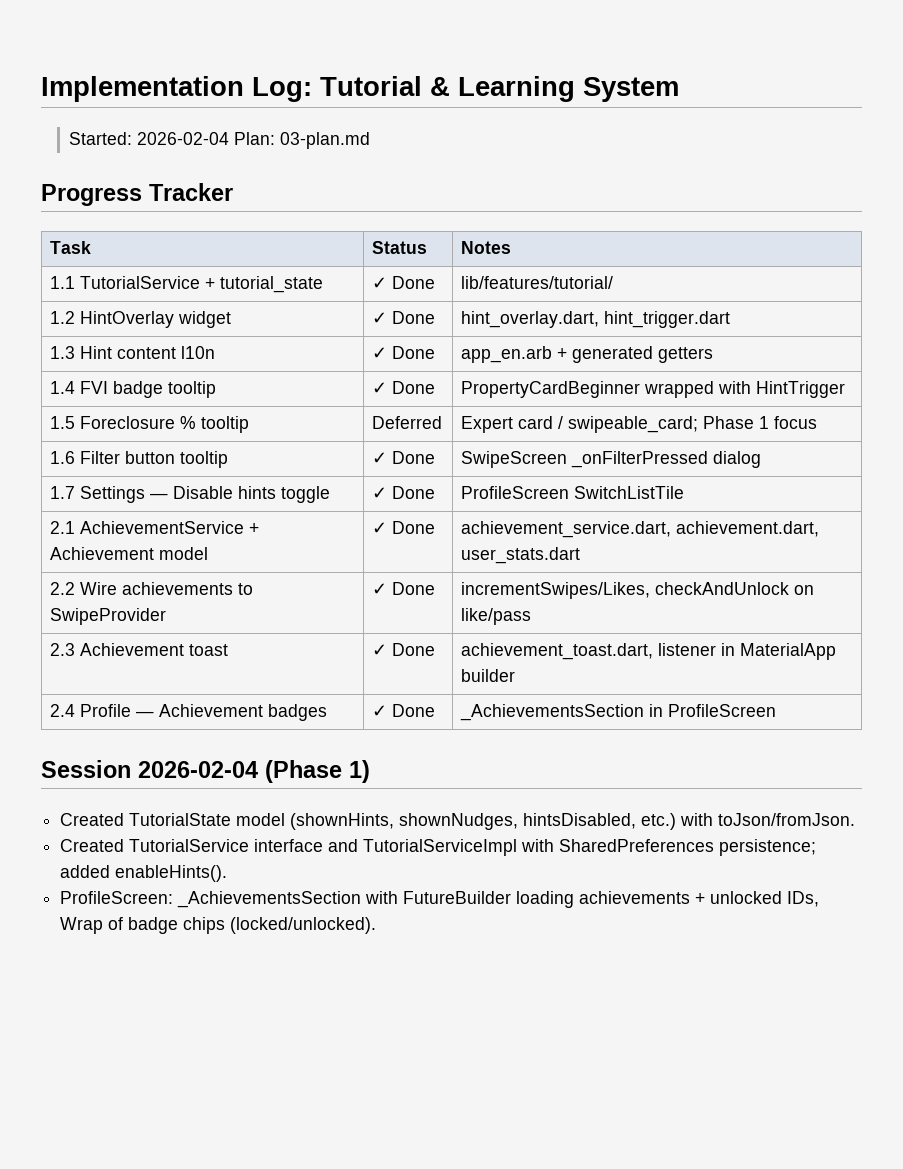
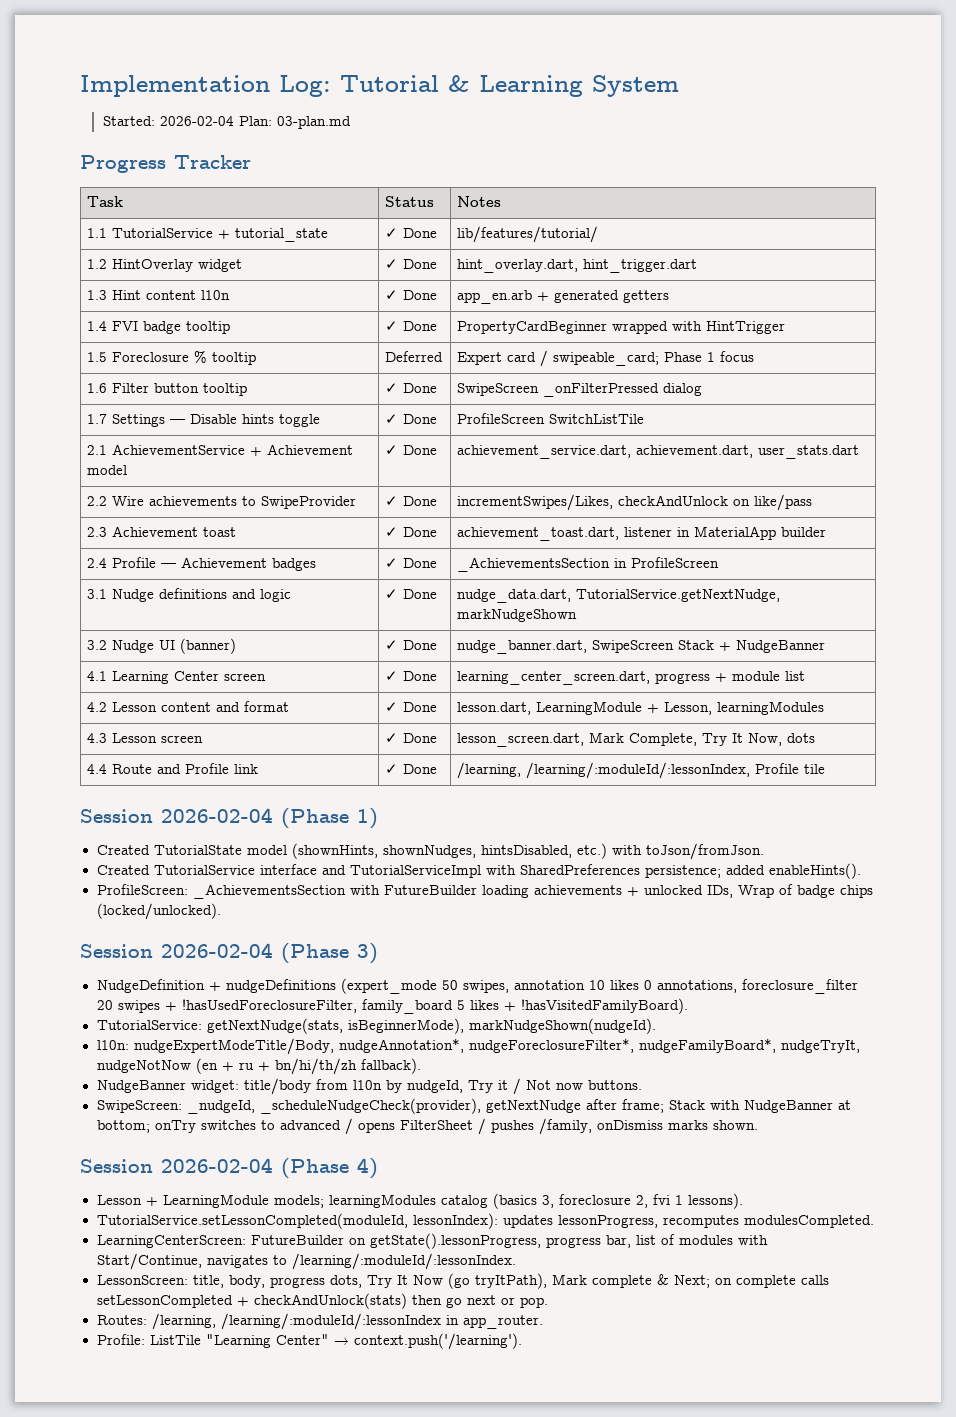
+ 3.1 Nudge definitions and logic | ✓ Done | nudge_data.dart, TutorialService.getNextNudge, markNudgeShown
+ 3.2 Nudge UI (banner) | ✓ Done | nudge_banner.dart, SwipeScreen Stack + NudgeBanner
+ 4.1 Learning Center screen | ✓ Done | learning_center_screen.dart, progress + module list
+ 4.2 Lesson content and format | ✓ Done | lesson.dart, LearningModule + Lesson, learningModules
+ 4.3 Lesson screen | ✓ Done | lesson_screen.dart, Mark Complete, Try It Now, dots
+ 4.4 Route and Profile link | ✓ Done | /learning, /learning/:moduleId/:lessonIndex, Profile tile
+ Session 2026-02-04 (Phase 3)
+ NudgeDefinition + nudgeDefinitions (expert_mode 50 swipes, annotation 10 likes 0 annotations, foreclosure_filter 20 swipes + !hasUsedForeclosureFilter, family_board 5 likes + !hasVisitedFamilyBoard).
+ TutorialService: getNextNudge(stats, isBeginnerMode), markNudgeShown(nudgeId).
+ l10n: nudgeExpertModeTitle/Body, nudgeAnnotation*, nudgeForeclosureFilter*, nudgeFamilyBoard*, nudgeTryIt, nudgeNotNow (en + ru + bn/hi/th/zh fallback).
+ NudgeBanner widget: title/body from l10n by nudgeId, Try it / Not now buttons.
+ SwipeScreen: _nudgeId, _scheduleNudgeCheck(provider), getNextNudge after frame; Stack with NudgeBanner at bottom; onTry switches to advanced / opens FilterSheet / pushes /family, onDismiss marks shown.
+ Session 2026-02-04 (Phase 4)
+ Lesson + LearningModule models; learningModules catalog (basics 3, foreclosure 2, fvi 1 lessons).
+ TutorialService.setLessonCompleted(moduleId, lessonIndex): updates lessonProgress, recomputes modulesCompleted.
+ LearningCenterScreen: FutureBuilder on getState().lessonProgress, progress bar, list of modules with Start/Continue, navigates to /learning/:moduleId/:lessonIndex.
+ LessonScreen: title, body, progress dots, Try It Now (go tryItPath), Mark complete & Next; on complete calls setLessonCompleted + checkAndUnlock(stats) then go next or pop.
+ Routes: /learning, /learning/:moduleId/:lessonIndex in app_router.
+ Profile: ListTile "Learning Center" → context.push('/learning').

